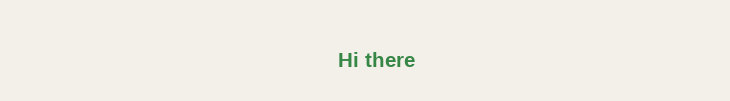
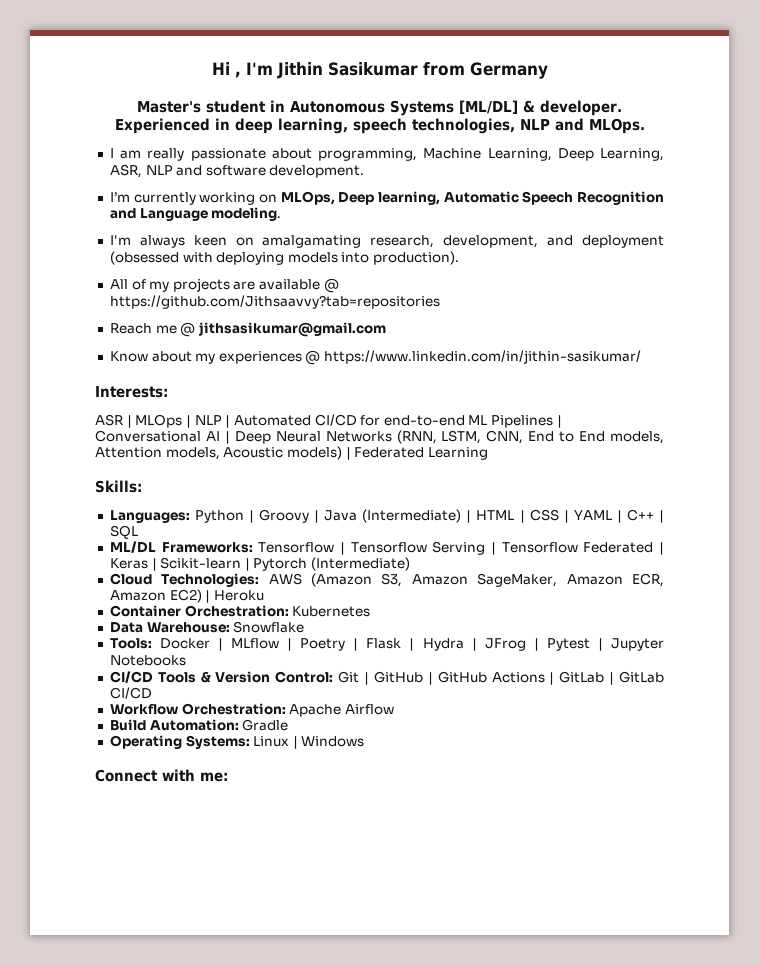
- Hi there
+ Hi , I'm Jithin Sasikumar from Germany
+ Master's student in Autonomous Systems [ML/DL] & developer. Experienced in deep learning, speech technologies, NLP and MLOps.
+ I am really passionate about programming, Machine Learning, Deep Learning, ASR, NLP and software development.
+ I’m currently working on MLOps, Deep learning, Automatic Speech Recognition and Language modeling.
+ I'm always keen on amalgamating research, development, and deployment (obsessed with deploying models into production).
+ All of my projects are available @ https://github.com/Jithsaavvy?tab=repositories
+ Reach me @ jithsasikumar@gmail.com
+ Know about my experiences @ https://www.linkedin.com/in/jithin-sasikumar/
+ Interests:
+ ASR | MLOps | NLP | Automated CI/CD for end-to-end ML Pipelines | Conversational AI | Deep Neural Networks (RNN, LSTM, CNN, End to End models, Attention models, Acoustic models) | Federated Learning
+ Skills:
+ Languages: Python | Groovy | Java (Intermediate) | HTML | CSS | YAML | C++ | SQL
+ ML/DL Frameworks: Tensorflow | Tensorflow Serving | Tensorflow Federated | Keras | Scikit-learn | Pytorch (Intermediate)
+ Cloud Technologies: AWS (Amazon S3, Amazon SageMaker, Amazon ECR, Amazon EC2) | Heroku
+ Container Orchestration: Kubernetes
+ Data Warehouse: Snowflake
+ Tools: Docker | MLflow | Poetry | Flask | Hydra | JFrog | Pytest | Jupyter Notebooks
+ CI/CD Tools & Version Control: Git | GitHub | GitHub Actions | GitLab | GitLab CI/CD
+ Workflow Orchestration: Apache Airflow
+ Build Automation: Gradle
+ Operating Systems: Linux | Windows
+ Connect with me:

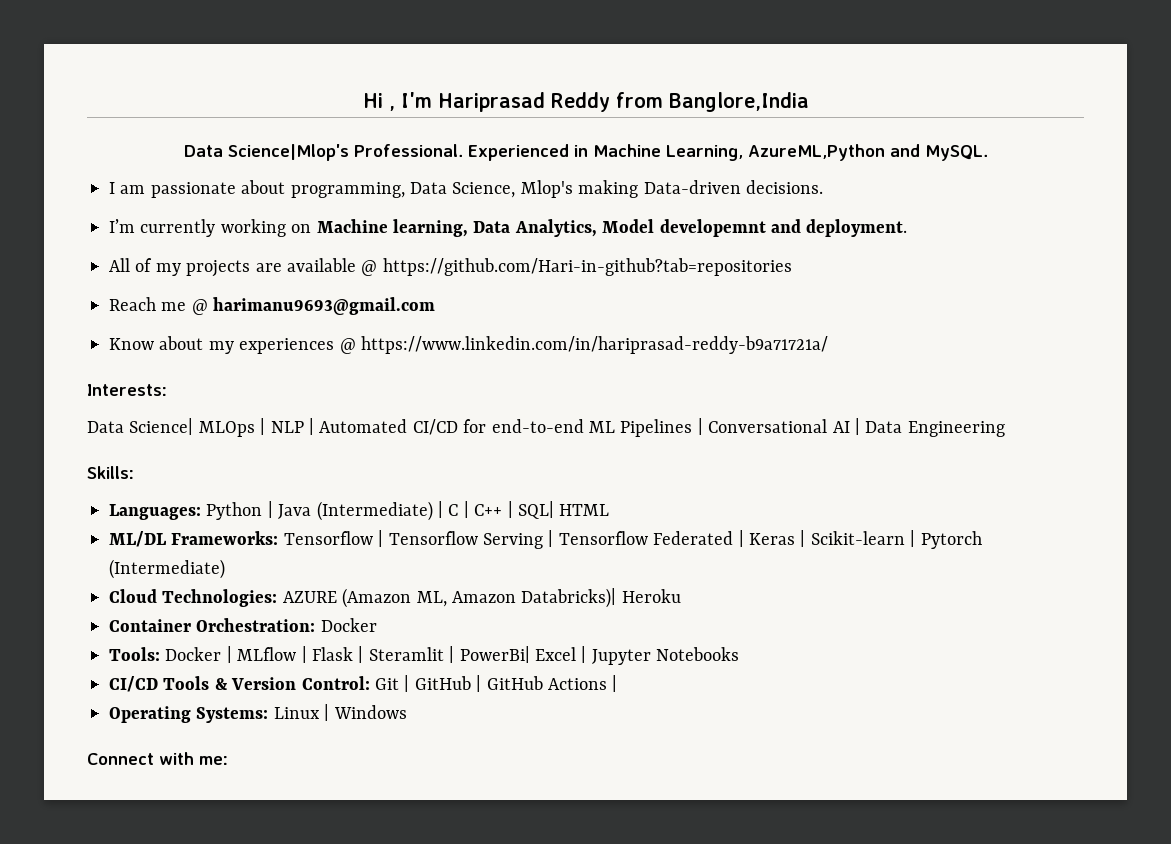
- Hi , I'm Jithin Sasikumar from Germany
- Master's student in Autonomous Systems [ML/DL] & developer. Experienced in deep learning, speech technologies, NLP and MLOps.
+ Hi , I'm Hariprasad Reddy from Banglore,India
+ Data Science|Mlop's Professional. Experienced in Machine Learning, AzureML,Python and MySQL.
- I am really passionate about programming, Machine Learning, Deep Learning, ASR, NLP and software development.
- I’m currently working on MLOps, Deep learning, Automatic Speech Recognition and Language modeling.
- I'm always keen on amalgamating research, development, and deployment (obsessed with deploying models into production).
+ I am passionate about programming, Data Science, Mlop's making Data-driven decisions.
+ I’m currently working on Machine learning, Data Analytics, Model developemnt and deployment.
- All of my projects are available @ https://github.com/Jithsaavvy?tab=repositories
+ All of my projects are available @ https://github.com/Hari-in-github?tab=repositories
- Reach me @ jithsasikumar@gmail.com
+ Reach me @ harimanu9693@gmail.com
- Know about my experiences @ https://www.linkedin.com/in/jithin-sasikumar/
+ Know about my experiences @ https://www.linkedin.com/in/hariprasad-reddy-b9a71721a/
- ASR | MLOps | NLP | Automated CI/CD for end-to-end ML Pipelines | Conversational AI | Deep Neural Networks (RNN, LSTM, CNN, End to End models, Attention models, Acoustic models) | Federated Learning
+ Data Science| MLOps | NLP | Automated CI/CD for end-to-end ML Pipelines | Conversational AI | Data Engineering
- Languages: Python | Groovy | Java (Intermediate) | HTML | CSS | YAML | C++ | SQL
+ Languages: Python | Java (Intermediate) | C | C++ | SQL| HTML
- Cloud Technologies: AWS (Amazon S3, Amazon SageMaker, Amazon ECR, Amazon EC2) | Heroku
+ Cloud Technologies: AZURE (Amazon ML, Amazon Databricks)| Heroku
- Container Orchestration: Kubernetes
- Data Warehouse: Snowflake
+ Container Orchestration: Docker
- Tools: Docker | MLflow | Poetry | Flask | Hydra | JFrog | Pytest | Jupyter Notebooks
+ Tools: Docker | MLflow | Flask | Steramlit | PowerBi| Excel | Jupyter Notebooks
- CI/CD Tools & Version Control: Git | GitHub | GitHub Actions | GitLab | GitLab CI/CD
- Workflow Orchestration: Apache Airflow
- Build Automation: Gradle
+ CI/CD Tools & Version Control: Git | GitHub | GitHub Actions |

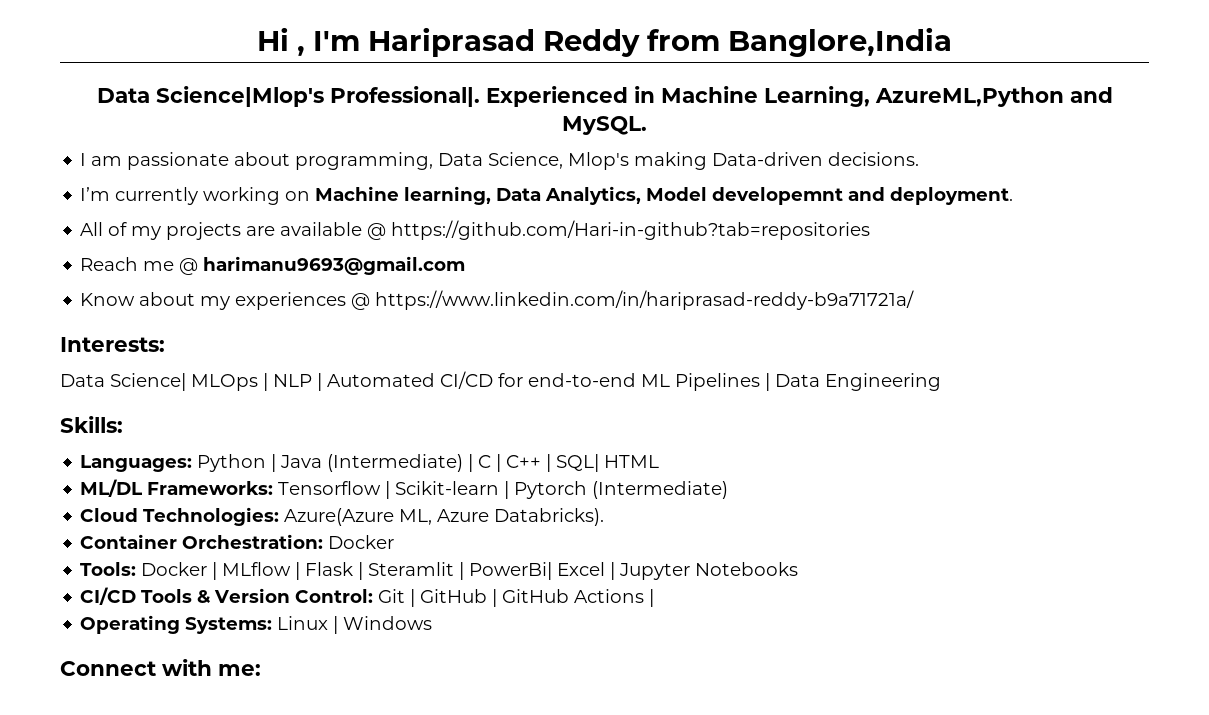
- Data Science|Mlop's Professional.
+ Data Science|Mlop's Professional|.
- Data Science| MLOps | NLP | Automated CI/CD for end-to-end ML Pipelines | Conversational AI | Data Engineering
+ Data Science| MLOps | NLP | Automated CI/CD for end-to-end ML Pipelines | Data Engineering
- ML/DL Frameworks: Tensorflow | Tensorflow Serving | Tensorflow Federated | Keras | Scikit-learn | Pytorch (Intermediate)
+ ML/DL Frameworks: Tensorflow | Scikit-learn | Pytorch (Intermediate)
- Cloud Technologies: AZURE (Amazon ML, Amazon Databricks)| Heroku
+ Cloud Technologies: Azure(Azure ML, Azure Databricks).

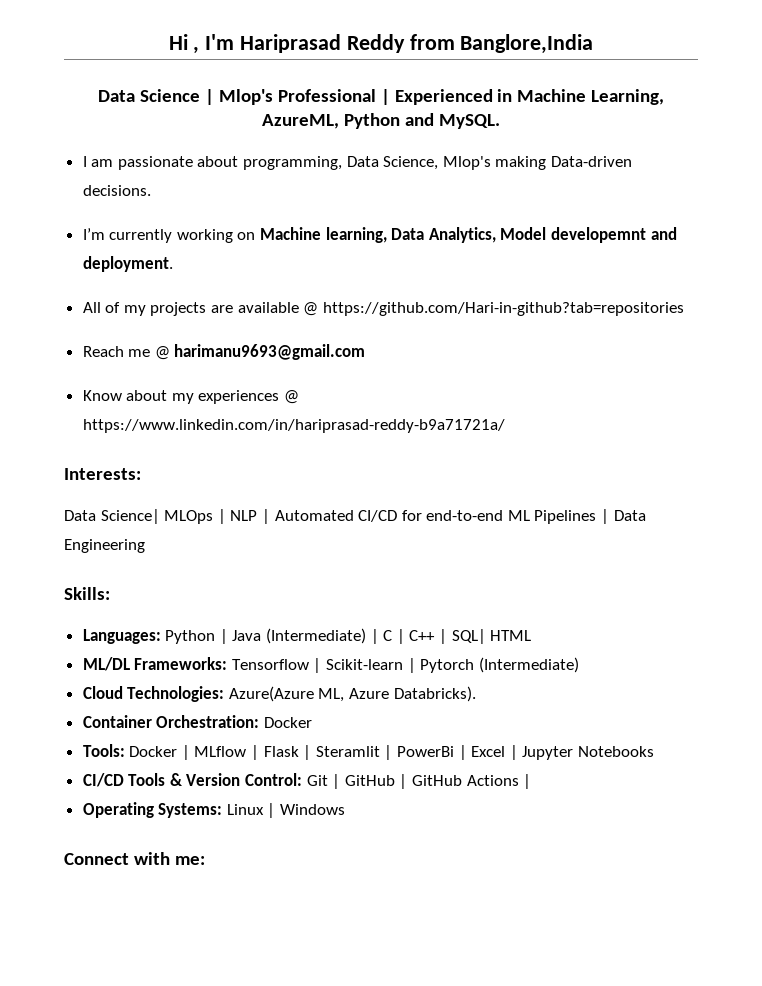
- Data Science|Mlop's Professional|. Experienced in Machine Learning, AzureML,Python and MySQL.
+ Data Science | Mlop's Professional | Experienced in Machine Learning, AzureML, Python and MySQL.
- Tools: Docker | MLflow | Flask | Steramlit | PowerBi| Excel | Jupyter Notebooks
+ Tools: Docker | MLflow | Flask | Steramlit | PowerBi | Excel | Jupyter Notebooks

